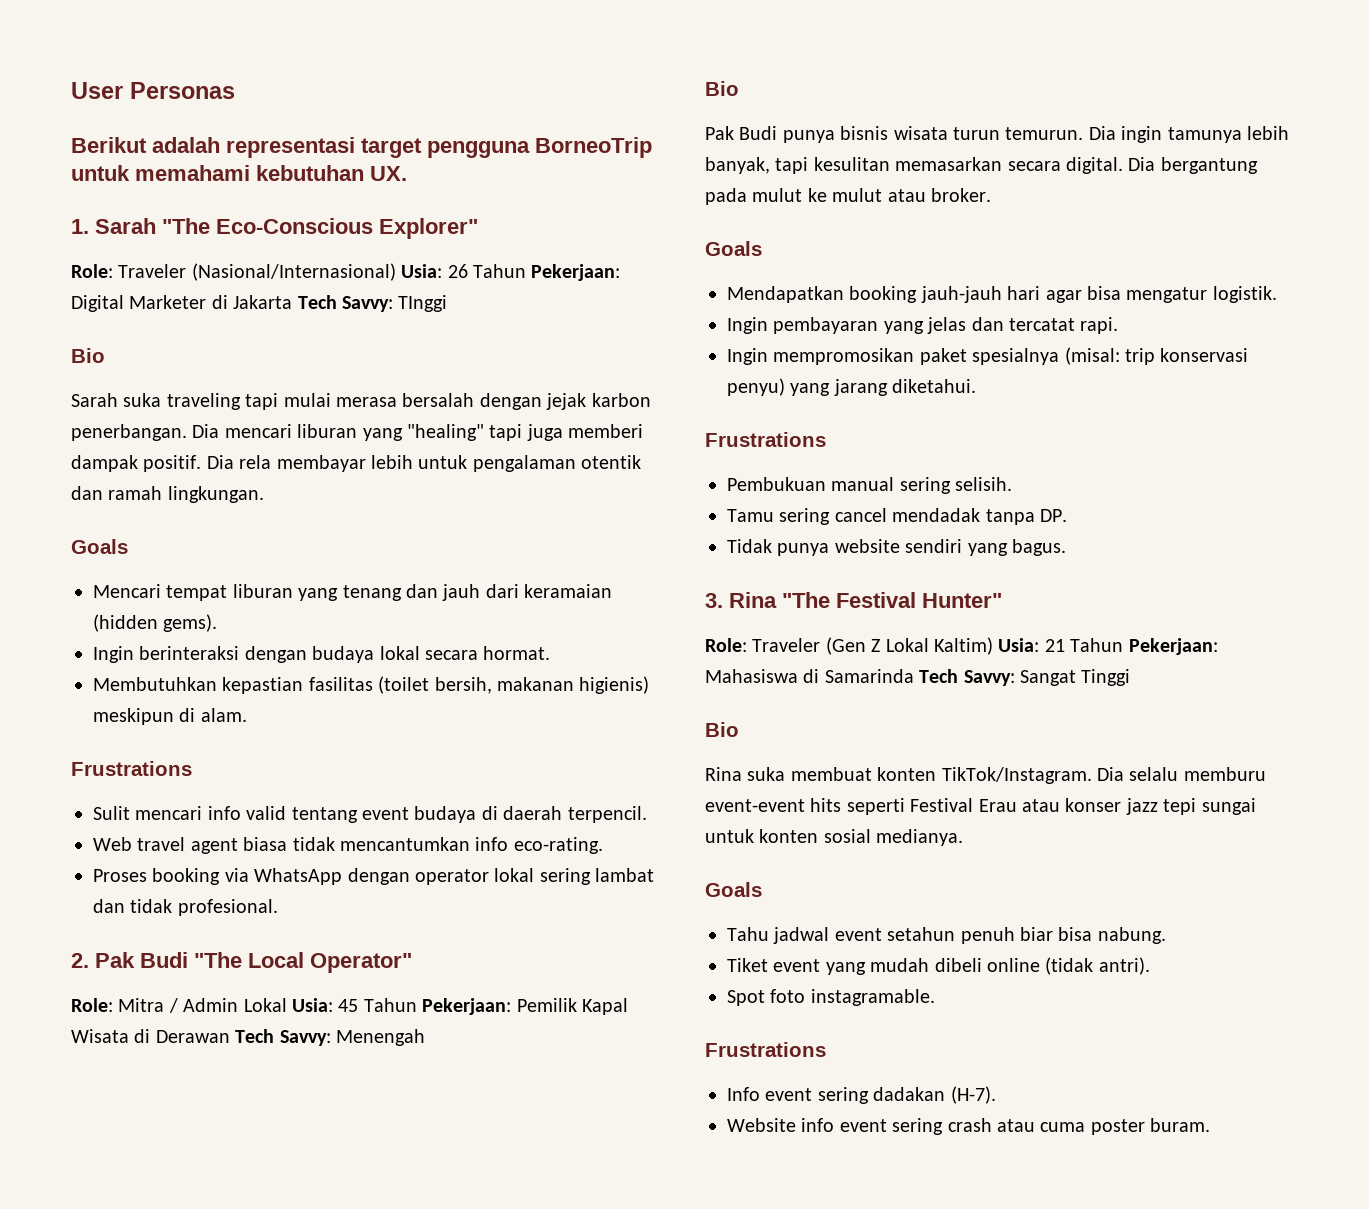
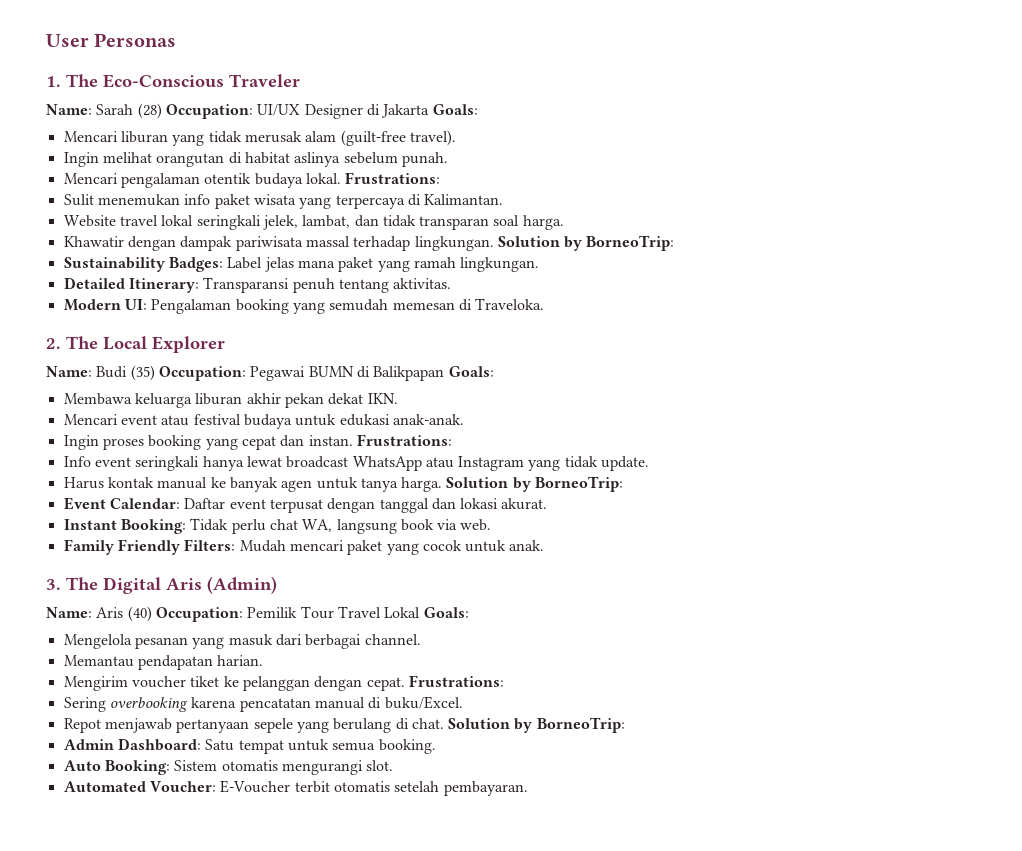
- Berikut adalah representasi target pengguna BorneoTrip untuk memahami kebutuhan UX.
- 1. Sarah "The Eco-Conscious Explorer"
- Role: Traveler (Nasional/Internasional) Usia: 26 Tahun Pekerjaan: Digital Marketer di Jakarta Tech Savvy: TInggi
- Bio
- Sarah suka traveling tapi mulai merasa bersalah dengan jejak karbon penerbangan. Dia mencari liburan yang "healing" tapi juga memberi dampak positif. Dia rela membayar lebih untuk pengalaman otentik dan ramah lingkungan.
- Goals
- Mencari tempat liburan yang tenang dan jauh dari keramaian (hidden gems).
- Ingin berinteraksi dengan budaya lokal secara hormat.
- Membutuhkan kepastian fasilitas (toilet bersih, makanan higienis) meskipun di alam.
- Frustrations
- Sulit mencari info valid tentang event budaya di daerah terpencil.
- Web travel agent biasa tidak mencantumkan info eco-rating.
- Proses booking via WhatsApp dengan operator lokal sering lambat dan tidak profesional.
- 2. Pak Budi "The Local Operator"
- Role: Mitra / Admin Lokal Usia: 45 Tahun Pekerjaan: Pemilik Kapal Wisata di Derawan Tech Savvy: Menengah
- Bio
- Pak Budi punya bisnis wisata turun temurun. Dia ingin tamunya lebih banyak, tapi kesulitan memasarkan secara digital. Dia bergantung pada mulut ke mulut atau broker.
- Goals
- Mendapatkan booking jauh-jauh hari agar bisa mengatur logistik.
- Ingin pembayaran yang jelas dan tercatat rapi.
- Ingin mempromosikan paket spesialnya (misal: trip konservasi penyu) yang jarang diketahui.
- Frustrations
- Pembukuan manual sering selisih.
- Tamu sering cancel mendadak tanpa DP.
- Tidak punya website sendiri yang bagus.
- 3. Rina "The Festival Hunter"
- Role: Traveler (Gen Z Lokal Kaltim) Usia: 21 Tahun Pekerjaan: Mahasiswa di Samarinda Tech Savvy: Sangat Tinggi
- Bio
- Rina suka membuat konten TikTok/Instagram. Dia selalu memburu event-event hits seperti Festival Erau atau konser jazz tepi sungai untuk konten sosial medianya.
- Goals
- Tahu jadwal event setahun penuh biar bisa nabung.
- Tiket event yang mudah dibeli online (tidak antri).
- Spot foto instagramable.
- Frustrations
- Info event sering dadakan (H-7).
- Website info event sering crash atau cuma poster buram.
+ 1. The Eco-Conscious Traveler
+ Name: Sarah (28) Occupation: UI/UX Designer di Jakarta Goals:
+ Mencari liburan yang tidak merusak alam (guilt-free travel).
+ Ingin melihat orangutan di habitat aslinya sebelum punah.
+ Mencari pengalaman otentik budaya lokal. Frustrations:
+ Sulit menemukan info paket wisata yang terpercaya di Kalimantan.
+ Website travel lokal seringkali jelek, lambat, dan tidak transparan soal harga.
+ Khawatir dengan dampak pariwisata massal terhadap lingkungan. Solution by BorneoTrip:
+ Sustainability Badges: Label jelas mana paket yang ramah lingkungan.
+ Detailed Itinerary: Transparansi penuh tentang aktivitas.
+ Modern UI: Pengalaman booking yang semudah memesan di Traveloka.
+ 2. The Local Explorer
+ Name: Budi (35) Occupation: Pegawai BUMN di Balikpapan Goals:
+ Membawa keluarga liburan akhir pekan dekat IKN.
+ Mencari event atau festival budaya untuk edukasi anak-anak.
+ Ingin proses booking yang cepat dan instan. Frustrations:
+ Info event seringkali hanya lewat broadcast WhatsApp atau Instagram yang tidak update.
+ Harus kontak manual ke banyak agen untuk tanya harga. Solution by BorneoTrip:
+ Event Calendar: Daftar event terpusat dengan tanggal dan lokasi akurat.
+ Instant Booking: Tidak perlu chat WA, langsung book via web.
+ Family Friendly Filters: Mudah mencari paket yang cocok untuk anak.
+ 3. The Digital Aris (Admin)
+ Name: Aris (40) Occupation: Pemilik Tour Travel Lokal Goals:
+ Mengelola pesanan yang masuk dari berbagai channel.
+ Memantau pendapatan harian.
+ Mengirim voucher tiket ke pelanggan dengan cepat. Frustrations:
+ Sering overbooking karena pencatatan manual di buku/Excel.
+ Repot menjawab pertanyaan sepele yang berulang di chat. Solution by BorneoTrip:
+ Admin Dashboard: Satu tempat untuk semua booking.
+ Auto Booking: Sistem otomatis mengurangi slot.
+ Automated Voucher: E-Voucher terbit otomatis setelah pembayaran.

